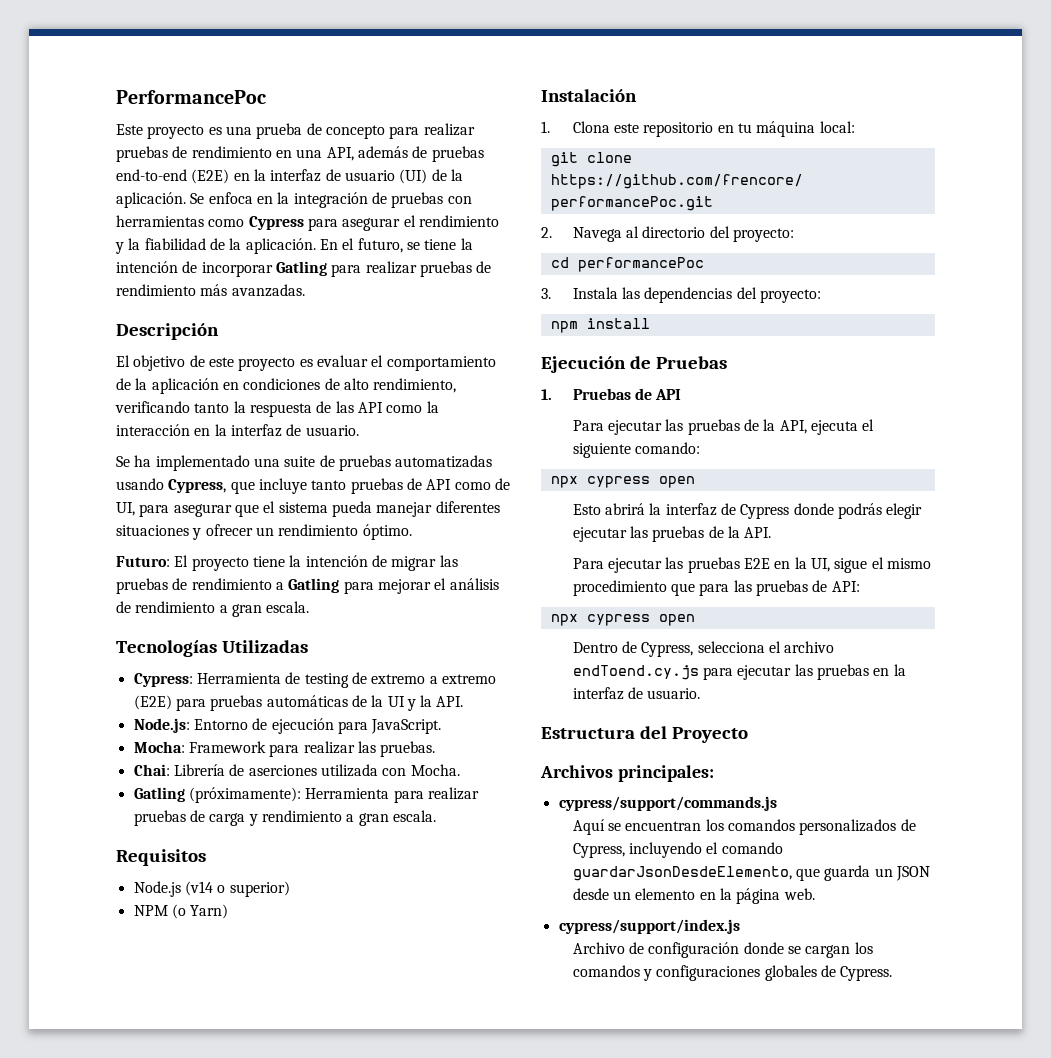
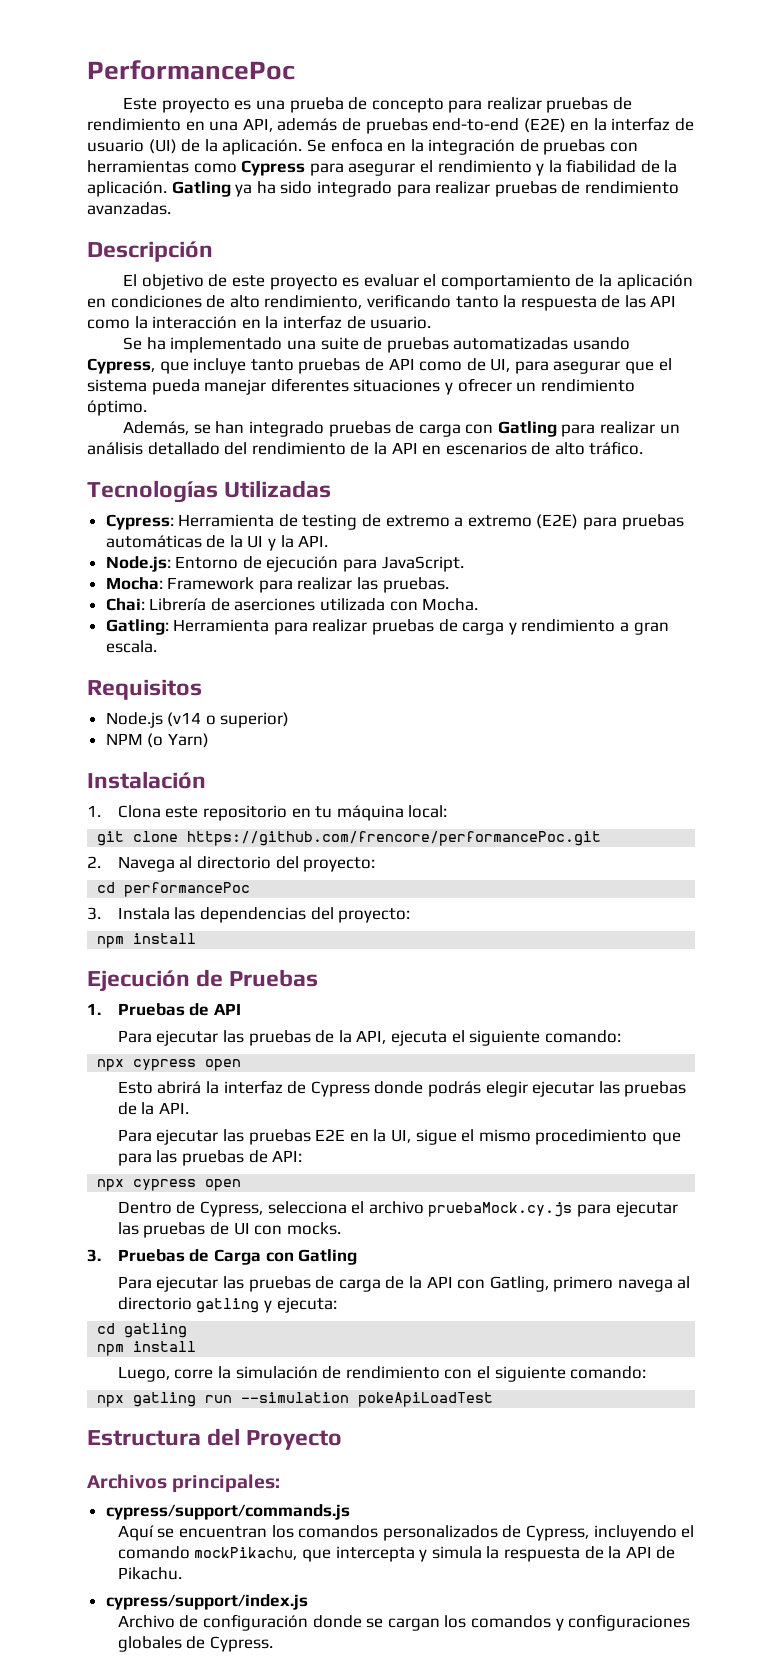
- En el futuro, se tiene la intención de incorporar Gatling para realizar pruebas de rendimiento más avanzadas.
+ Gatling ya ha sido integrado para realizar pruebas de rendimiento avanzadas.
- Futuro: El proyecto tiene la intención de migrar las pruebas de rendimiento a Gatling para mejorar el análisis de rendimiento a gran escala.
+ Además, se han integrado pruebas de carga con Gatling para realizar un análisis detallado del rendimiento de la API en escenarios de alto tráfico.
- Gatling (próximamente): Herramienta para realizar pruebas de carga y rendimiento a gran escala.
+ Gatling: Herramienta para realizar pruebas de carga y rendimiento a gran escala.
- Dentro de Cypress, selecciona el archivo endToend.cy.js para ejecutar las pruebas en la interfaz de usuario.
+ Dentro de Cypress, selecciona el archivo pruebaMock.cy.js para ejecutar las pruebas de UI con mocks.
+ 3. Pruebas de Carga con Gatling
+ Para ejecutar las pruebas de carga de la API con Gatling, primero navega al directorio gatling y ejecuta:
+ cd gatling
+ npm install
+ Luego, corre la simulación de rendimiento con el siguiente comando:
+ npx gatling run --simulation pokeApiLoadTest
- Aquí se encuentran los comandos personalizados de Cypress, incluyendo el comando guardarJsonDesdeElemento, que guarda un JSON desde un elemento en la página web.
+ Aquí se encuentran los comandos personalizados de Cypress, incluyendo el comando mockPikachu, que intercepta y simula la respuesta de la API de Pikachu.

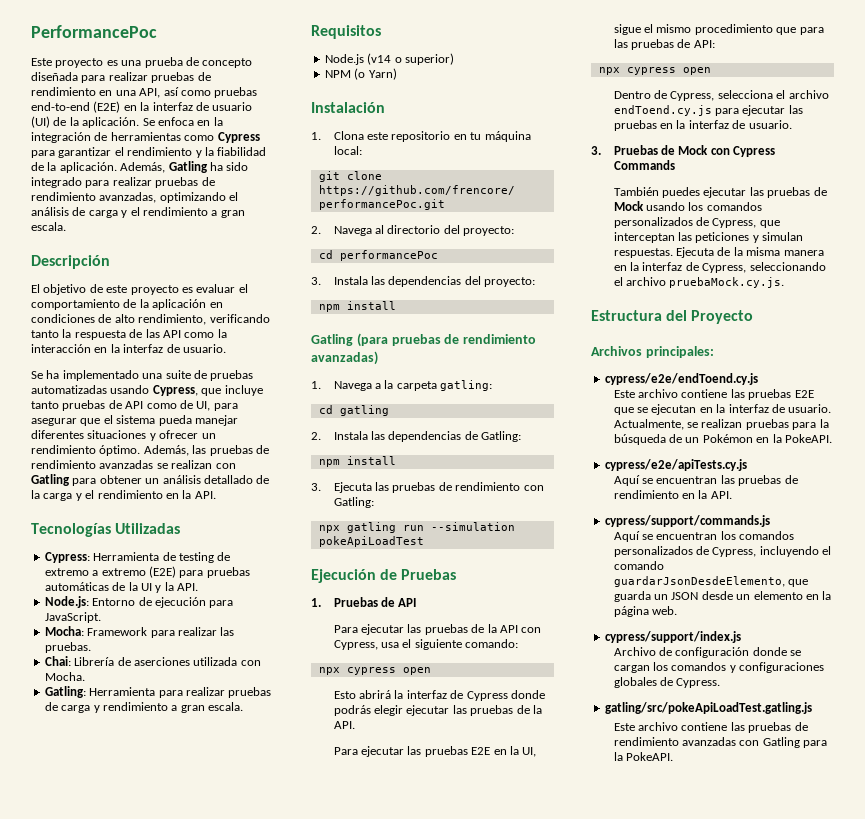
- Este proyecto es una prueba de concepto para realizar pruebas de rendimiento en una API, además de pruebas end-to-end (E2E) en la interfaz de usuario (UI) de la aplicación.
+ Este proyecto es una prueba de concepto diseñada para realizar pruebas de rendimiento en una API, así como pruebas end-to-end (E2E) en la interfaz de usuario (UI) de la aplicación.
- Se enfoca en la integración de pruebas con herramientas como Cypress para asegurar el rendimiento y la fiabilidad de la aplicación.
+ Se enfoca en la integración de herramientas como Cypress para garantizar el rendimiento y la fiabilidad de la aplicación.
- Gatling ya ha sido integrado para realizar pruebas de rendimiento avanzadas.
+ Además, Gatling ha sido integrado para realizar pruebas de rendimiento avanzadas, optimizando el análisis de carga y el rendimiento a gran escala.
- Se ha implementado una suite de pruebas automatizadas usando Cypress, que incluye tanto pruebas de API como de UI, para asegurar que el sistema pueda manejar diferentes situaciones y ofrecer un rendimiento óptimo.
- Además, se han integrado pruebas de carga con Gatling para realizar un análisis detallado del rendimiento de la API en escenarios de alto tráfico.
+ Se ha implementado una suite de pruebas automatizadas usando Cypress, que incluye tanto pruebas de API como de UI, para asegurar que el sistema pueda manejar diferentes situaciones y ofrecer un rendimiento óptimo. Además, las pruebas de rendimiento avanzadas se realizan con Gatling para obtener un análisis detallado de la carga y el rendimiento en la API.
+ Gatling (para pruebas de rendimiento avanzadas)
+ 1. Navega a la carpeta gatling:
+ cd gatling
+ 2. Instala las dependencias de Gatling:
+ npm install
+ 3. Ejecuta las pruebas de rendimiento con Gatling:
+ npx gatling run --simulation pokeApiLoadTest
- Para ejecutar las pruebas de la API, ejecuta el siguiente comando:
+ Para ejecutar las pruebas de la API con Cypress, usa el siguiente comando:
- Dentro de Cypress, selecciona el archivo pruebaMock.cy.js para ejecutar las pruebas de UI con mocks.
- 3. Pruebas de Carga con Gatling
- Para ejecutar las pruebas de carga de la API con Gatling, primero navega al directorio gatling y ejecuta:
- cd gatling
- npm install
- Luego, corre la simulación de rendimiento con el siguiente comando:
- npx gatling run --simulation pokeApiLoadTest
+ Dentro de Cypress, selecciona el archivo endToend.cy.js para ejecutar las pruebas en la interfaz de usuario.
+ 3. Pruebas de Mock con Cypress Commands
+ También puedes ejecutar las pruebas de Mock usando los comandos personalizados de Cypress, que interceptan las peticiones y simulan respuestas. Ejecuta de la misma manera en la interfaz de Cypress, seleccionando el archivo pruebaMock.cy.js.
+ cypress/e2e/endToend.cy.js
+ Este archivo contiene las pruebas E2E que se ejecutan en la interfaz de usuario. Actualmente, se realizan pruebas para la búsqueda de un Pokémon en la PokeAPI.
+ cypress/e2e/apiTests.cy.js
+ Aquí se encuentran las pruebas de rendimiento en la API.
- Aquí se encuentran los comandos personalizados de Cypress, incluyendo el comando mockPikachu, que intercepta y simula la respuesta de la API de Pikachu.
+ Aquí se encuentran los comandos personalizados de Cypress, incluyendo el comando guardarJsonDesdeElemento, que guarda un JSON desde un elemento en la página web.
+ gatling/src/pokeApiLoadTest.gatling.js
+ Este archivo contiene las pruebas de rendimiento avanzadas con Gatling para la PokeAPI.

